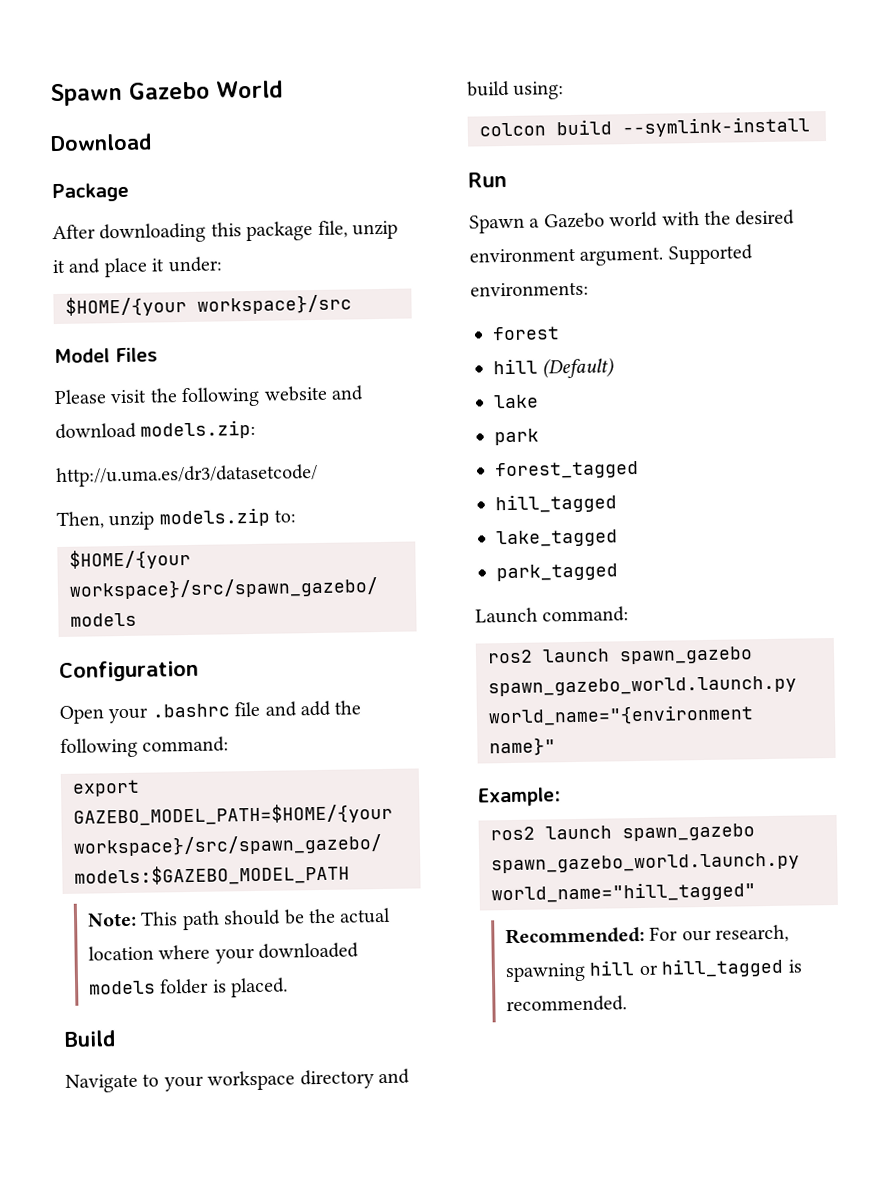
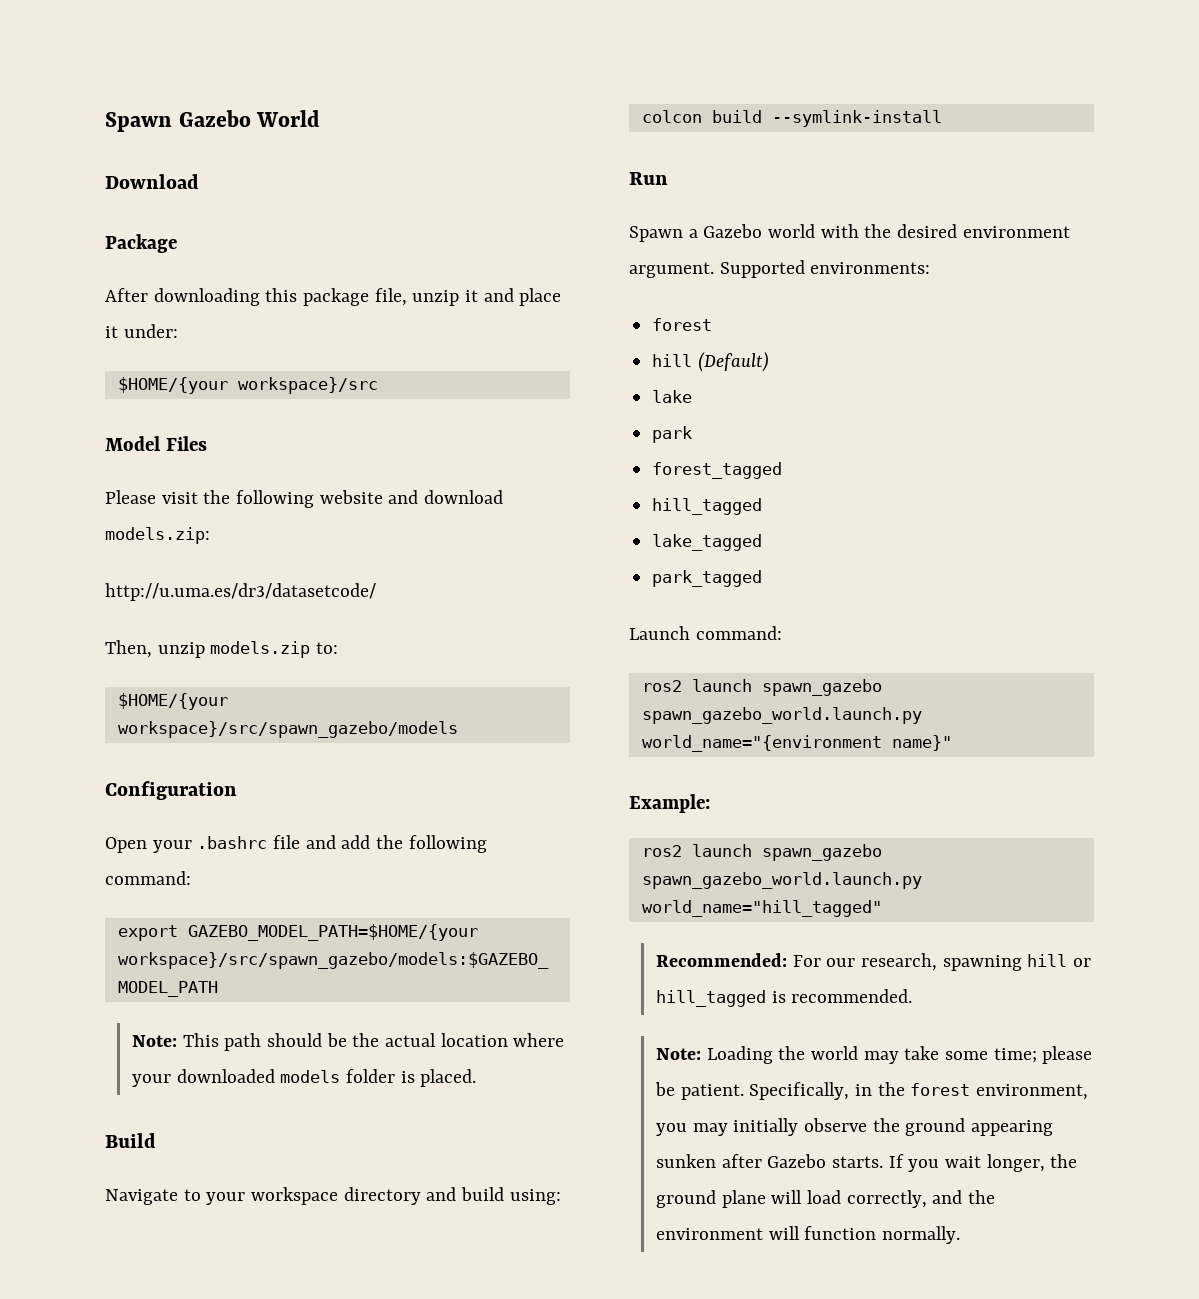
+ Note: Loading the world may take some time; please be patient. Specifically, in the forest environment, you may initially observe the ground appearing sunken after Gazebo starts. If you wait longer, the ground plane will load correctly, and the environment will function normally.

